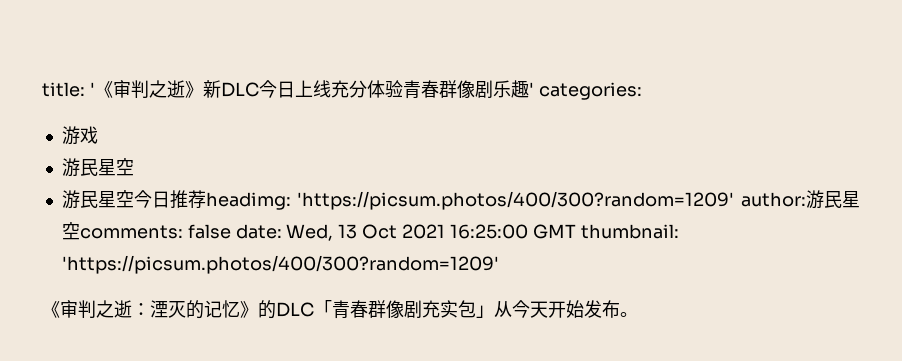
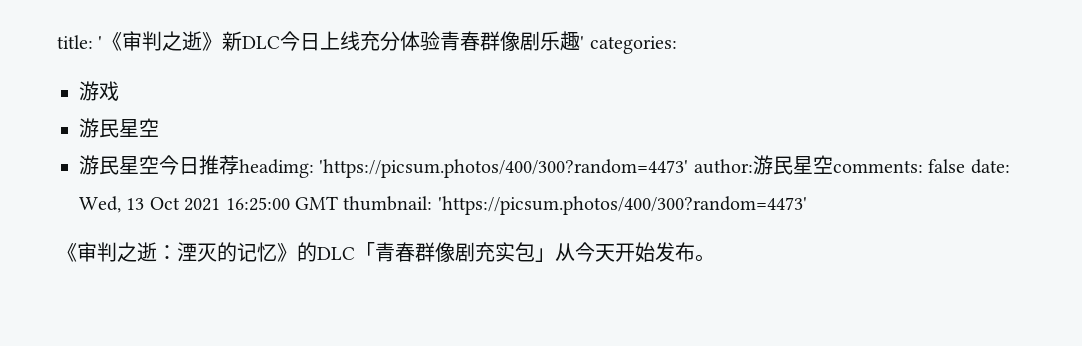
- 游民星空今日推荐headimg: 'https://picsum.photos/400/300?random=1209' author:游民星空comments: false date: Wed, 13 Oct 2021 16:25:00 GMT thumbnail: 'https://picsum.photos/400/300?random=1209'
+ 游民星空今日推荐headimg: 'https://picsum.photos/400/300?random=4473' author:游民星空comments: false date: Wed, 13 Oct 2021 16:25:00 GMT thumbnail: 'https://picsum.photos/400/300?random=4473'

